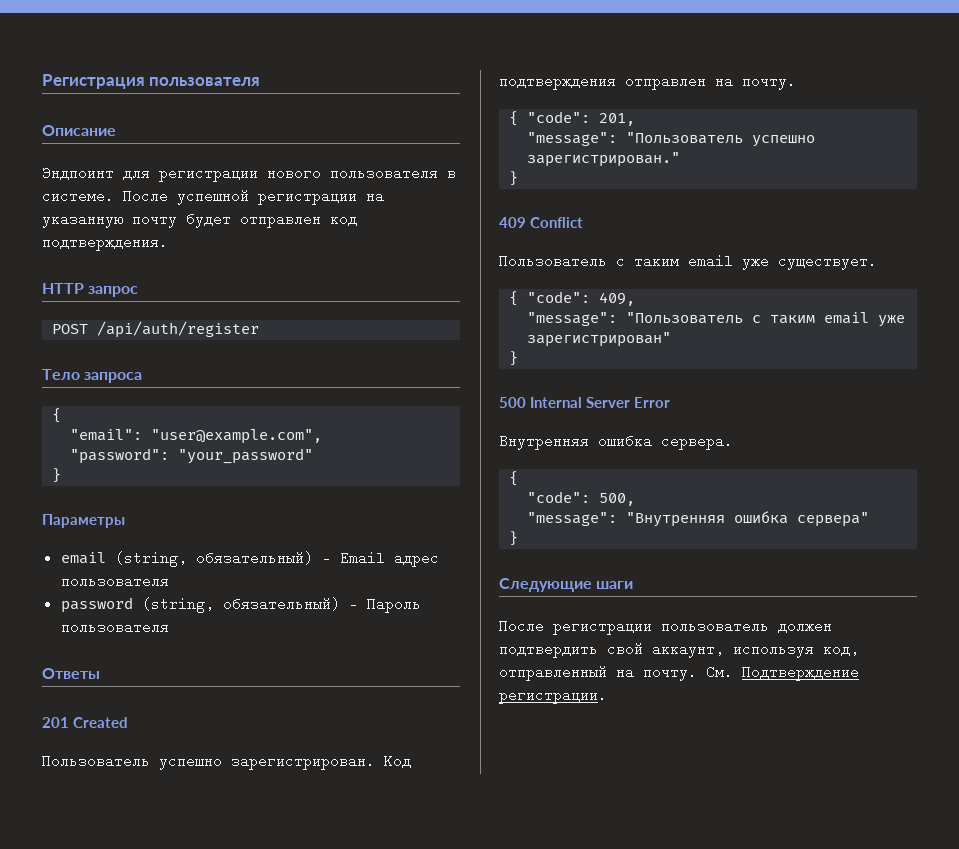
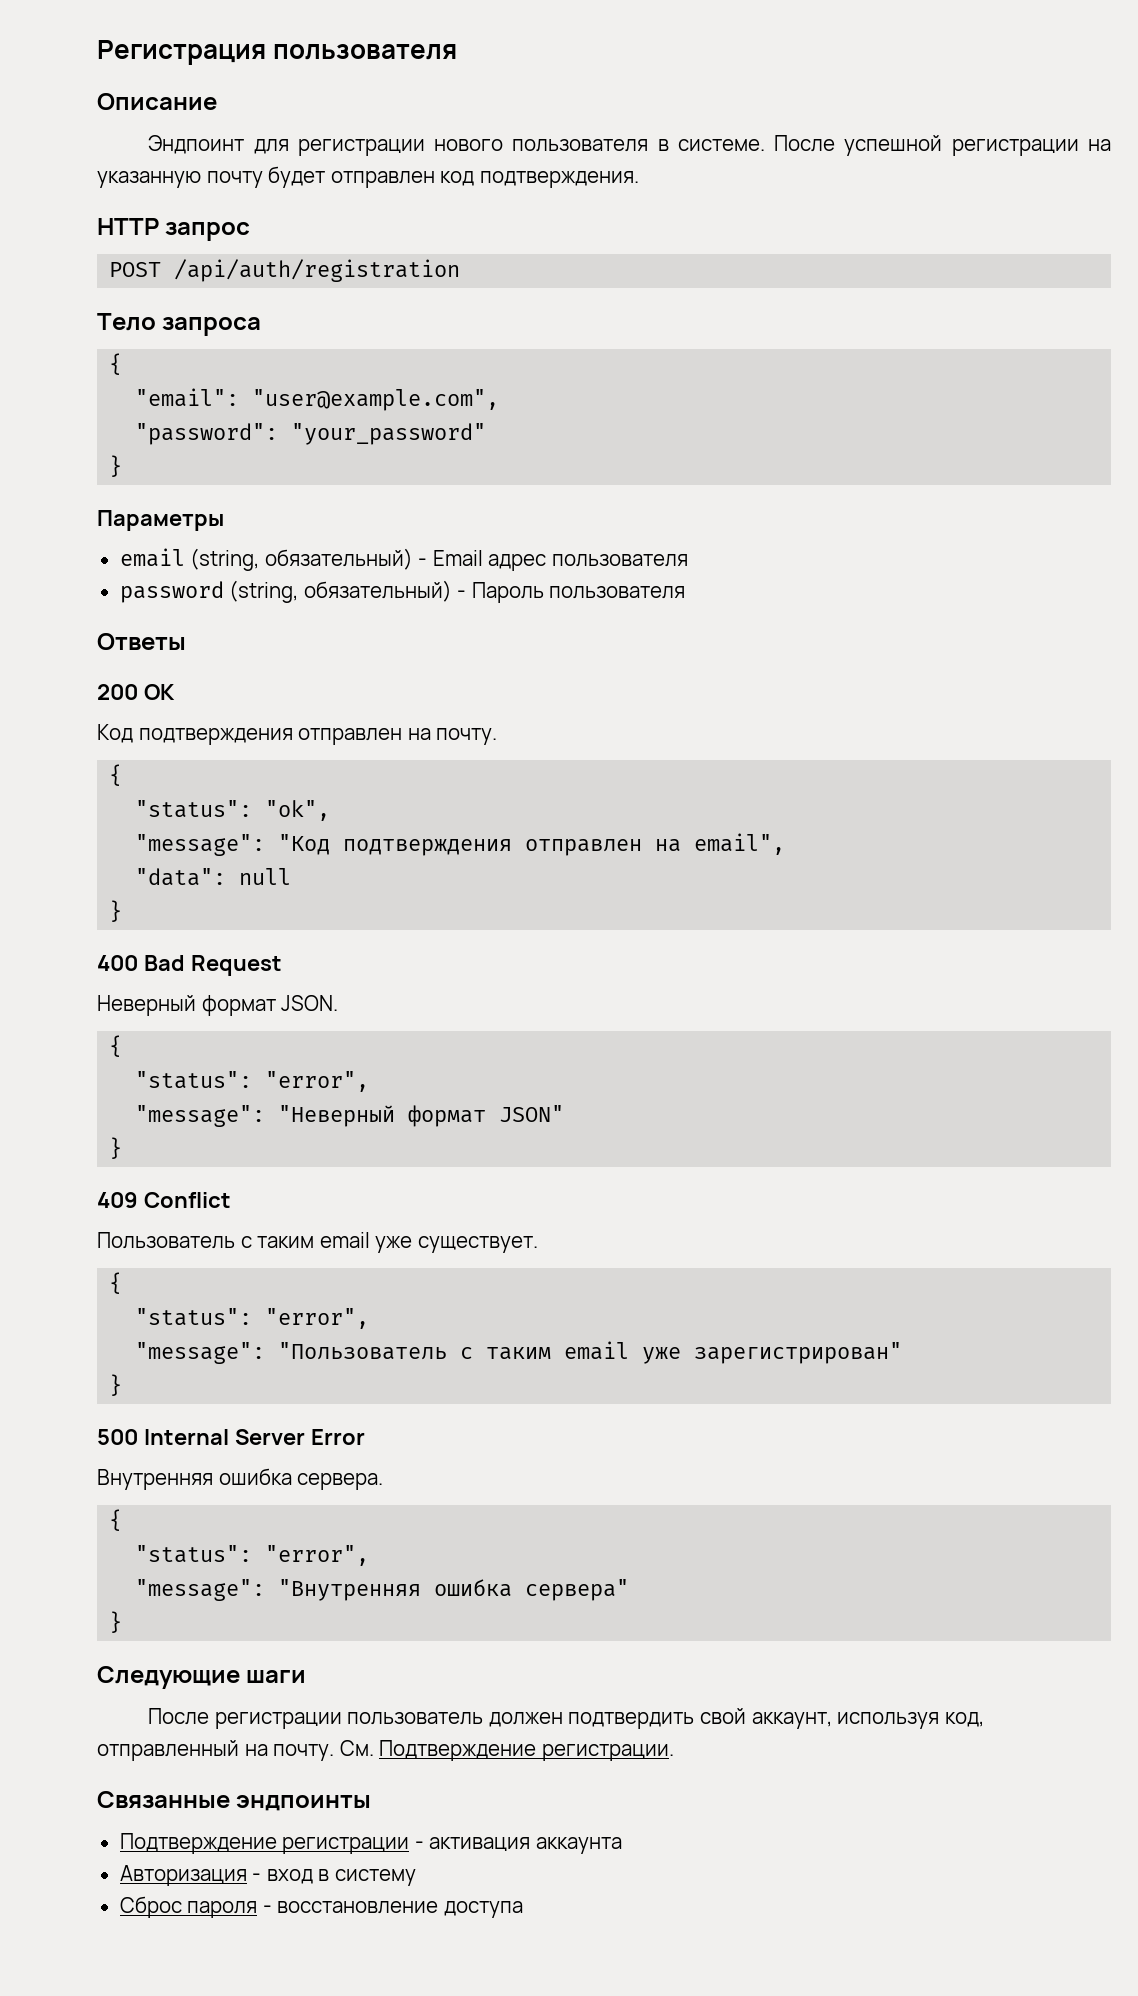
- POST /api/auth/register
+ POST /api/auth/registration
- 201 Created
- Пользователь успешно зарегистрирован. Код подтверждения отправлен на почту.
- { "code": 201,
- "message": "Пользователь успешно зарегистрирован."
+ 200 OK
+ Код подтверждения отправлен на почту.
+ {
+ "status": "ok",
+ "message": "Код подтверждения отправлен на email",
+ "data": null
+ }
+ 400 Bad Request
+ Неверный формат JSON.
+ {
+ "status": "error",
+ "message": "Неверный формат JSON"
  Пользователь с таким email уже существует.
- { "code": 409,
+ {
+ "status": "error",
  Внутренняя ошибка сервера.
  {
- "code": 500,
+ "status": "error",
+ Связанные эндпоинты
+ Подтверждение регистрации - активация аккаунта
+ Авторизация - вход в систему
+ Сброс пароля - восстановление доступа

